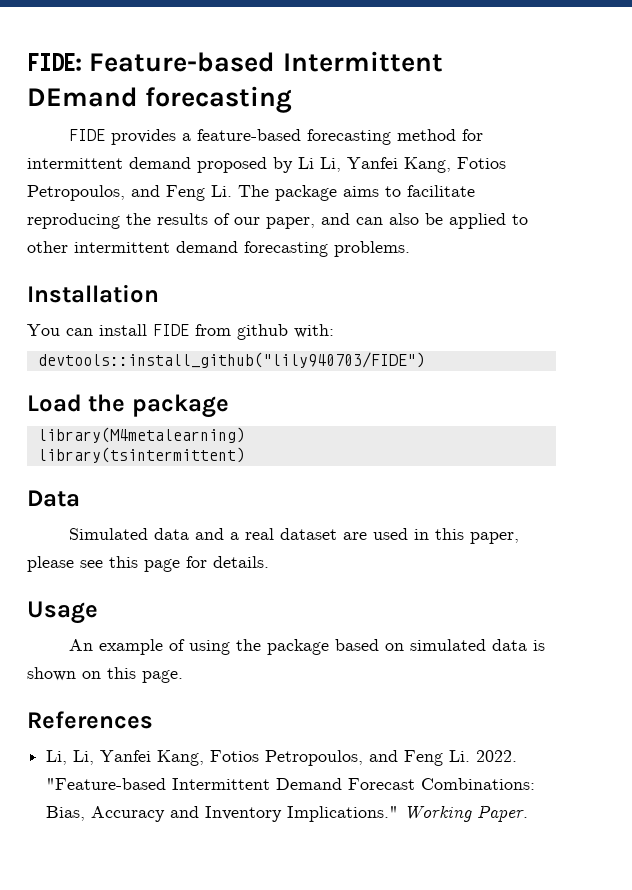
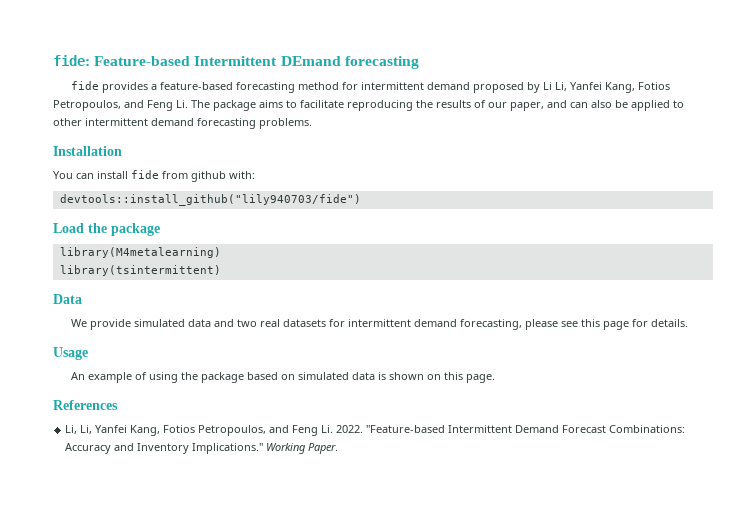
- FIDE: Feature-based Intermittent DEmand forecasting
+ fide: Feature-based Intermittent DEmand forecasting
- FIDE provides a feature-based forecasting method for intermittent demand proposed by Li Li, Yanfei Kang, Fotios Petropoulos, and Feng Li. The package aims to facilitate reproducing the results of our paper, and can also be applied to other intermittent demand forecasting problems.
+ fide provides a feature-based forecasting method for intermittent demand proposed by Li Li, Yanfei Kang, Fotios Petropoulos, and Feng Li. The package aims to facilitate reproducing the results of our paper, and can also be applied to other intermittent demand forecasting problems.
- You can install FIDE from github with:
+ You can install fide from github with:
- devtools::install_github("lily940703/FIDE")
+ devtools::install_github("lily940703/fide")
- Simulated data and a real dataset are used in this paper, please see this page for details.
+ We provide simulated data and two real datasets for intermittent demand forecasting, please see this page for details.
- "Feature-based Intermittent Demand Forecast Combinations: Bias, Accuracy and Inventory Implications."
+ "Feature-based Intermittent Demand Forecast Combinations: Accuracy and Inventory Implications."

